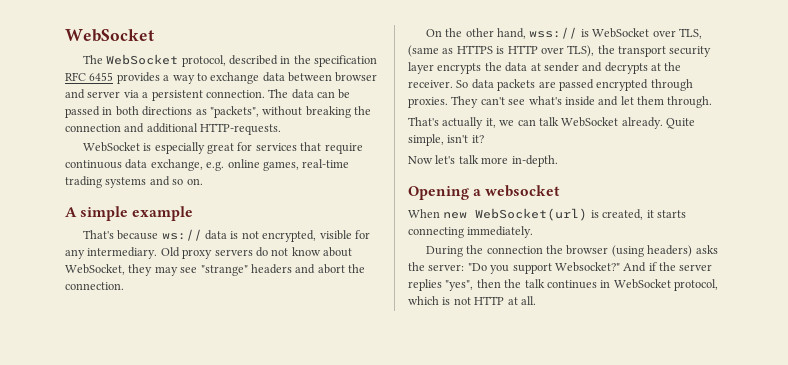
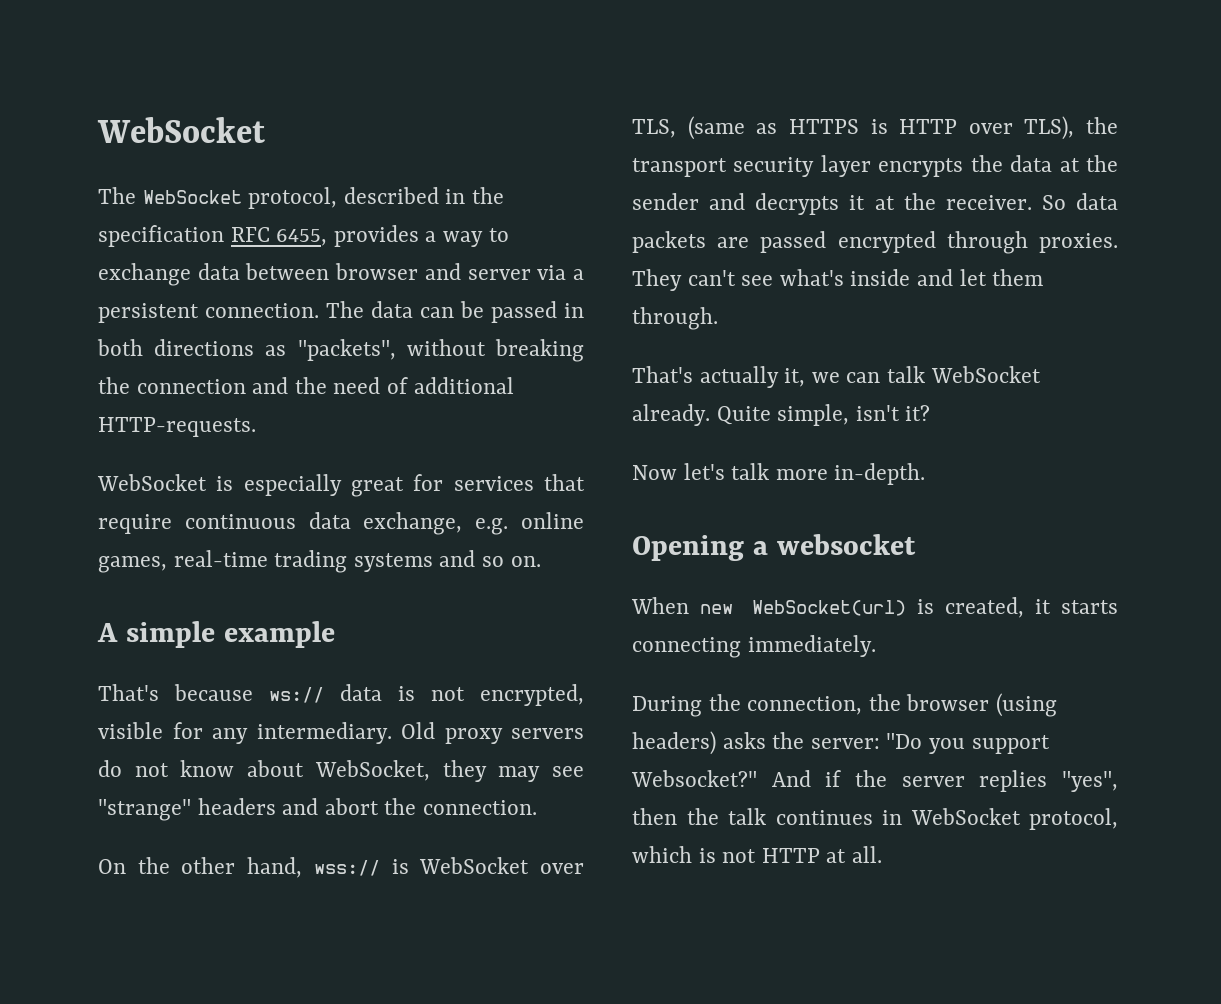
- The WebSocket protocol, described in the specification RFC 6455 provides a way to exchange data between browser and server via a persistent connection.
+ The WebSocket protocol, described in the specification RFC 6455, provides a way to exchange data between browser and server via a persistent connection.
- The data can be passed in both directions as "packets", without breaking the connection and additional HTTP-requests.
+ The data can be passed in both directions as "packets", without breaking the connection and the need of additional HTTP-requests.
- On the other hand, wss:// is WebSocket over TLS, (same as HTTPS is HTTP over TLS), the transport security layer encrypts the data at sender and decrypts at the receiver.
+ On the other hand, wss:// is WebSocket over TLS, (same as HTTPS is HTTP over TLS), the transport security layer encrypts the data at the sender and decrypts it at the receiver.
- During the connection the browser (using headers) asks the server: "Do you support Websocket?"
+ During the connection, the browser (using headers) asks the server: "Do you support Websocket?"

